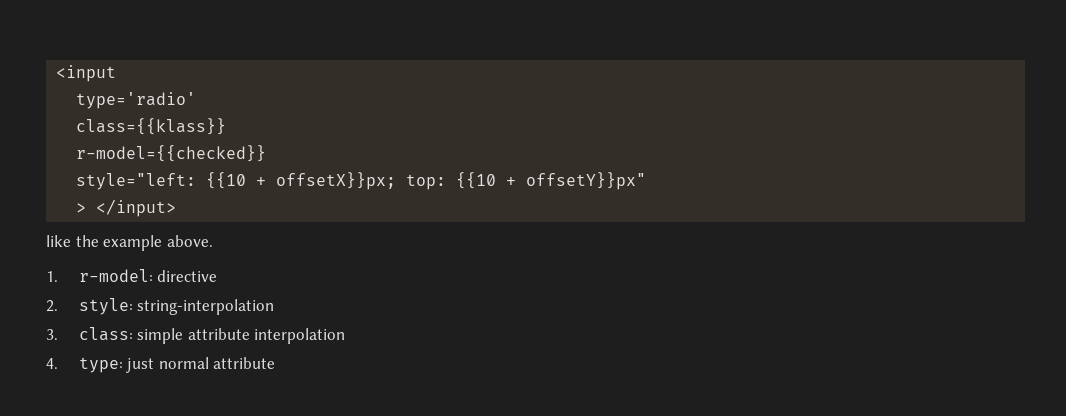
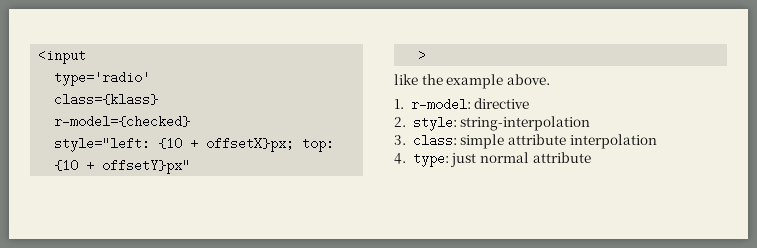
- class={{klass}}
- r-model={{checked}}
+ class={klass}
+ r-model={checked}
- style="left: {{10 + offsetX}}px; top: {{10 + offsetY}}px"
+ style="left: {10 + offsetX}px; top: {10 + offsetY}px"
- > </input>
+ >

